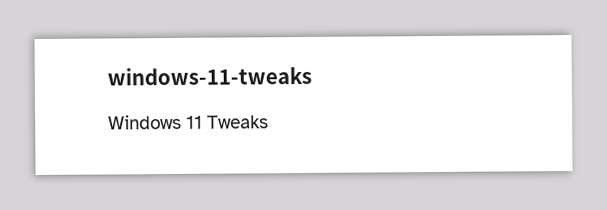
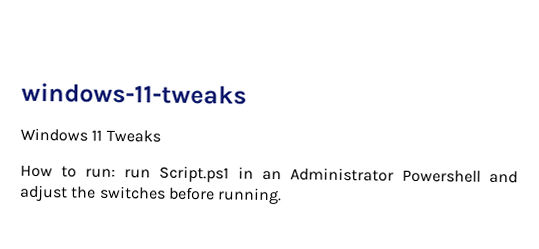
+ How to run: run Script.ps1 in an Administrator Powershell and adjust the switches before running.

